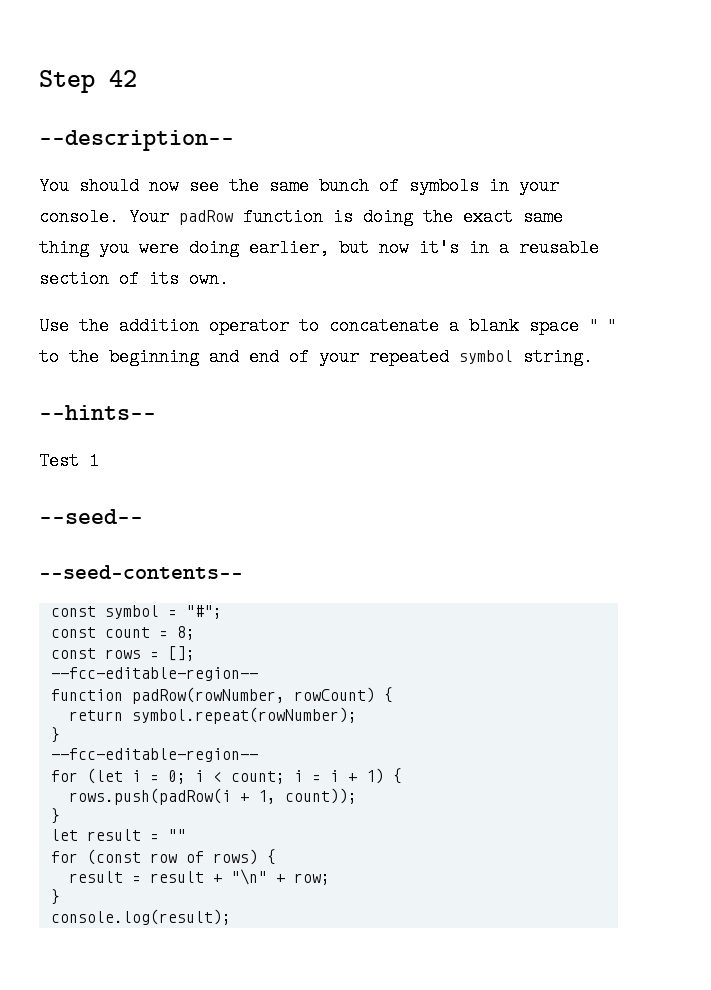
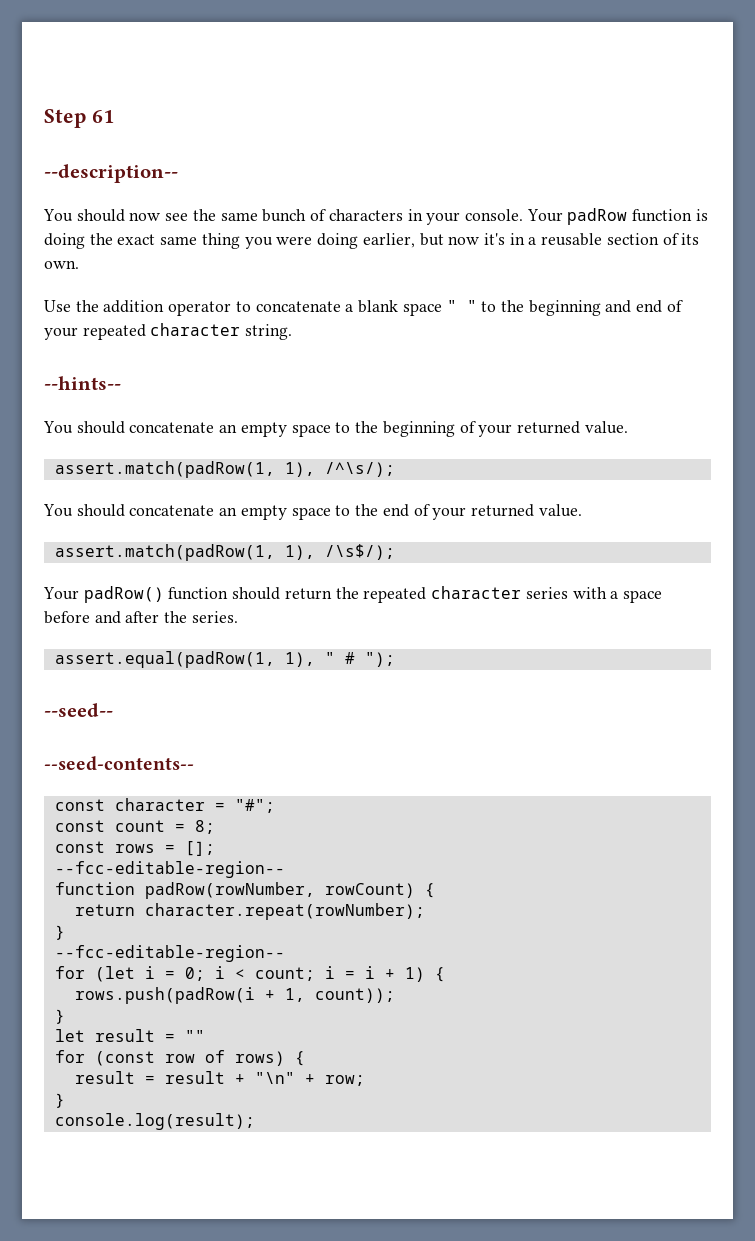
- Step 42
+ Step 61
- You should now see the same bunch of symbols in your console.
+ You should now see the same bunch of characters in your console.
- Use the addition operator to concatenate a blank space " " to the beginning and end of your repeated symbol string.
+ Use the addition operator to concatenate a blank space " " to the beginning and end of your repeated character string.
- Test 1
+ You should concatenate an empty space to the beginning of your returned value.
+ assert.match(padRow(1, 1), /^\s/);
+ You should concatenate an empty space to the end of your returned value.
+ assert.match(padRow(1, 1), /\s$/);
+ Your padRow() function should return the repeated character series with a space before and after the series.
+ assert.equal(padRow(1, 1), " # ");
- const symbol = "#";
+ const character = "#";
- return symbol.repeat(rowNumber);
+ return character.repeat(rowNumber);

